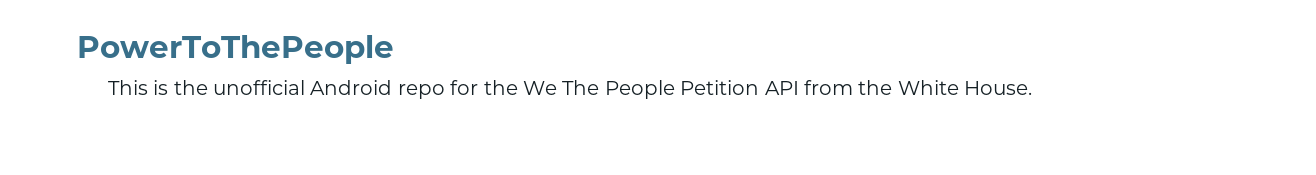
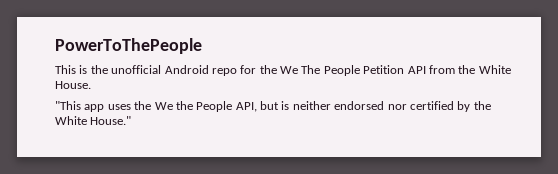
+ "This app uses the We the People API, but is neither endorsed nor certified by the White House."

